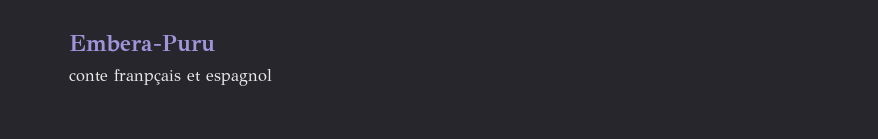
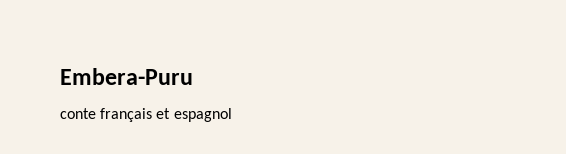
- conte franpçais et espagnol
+ conte français et espagnol

